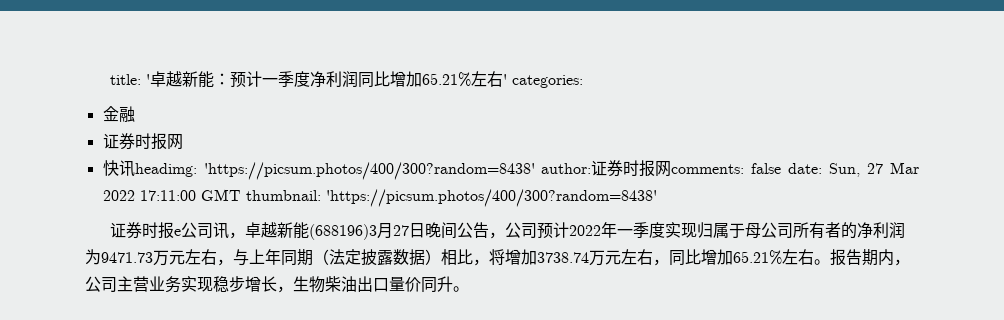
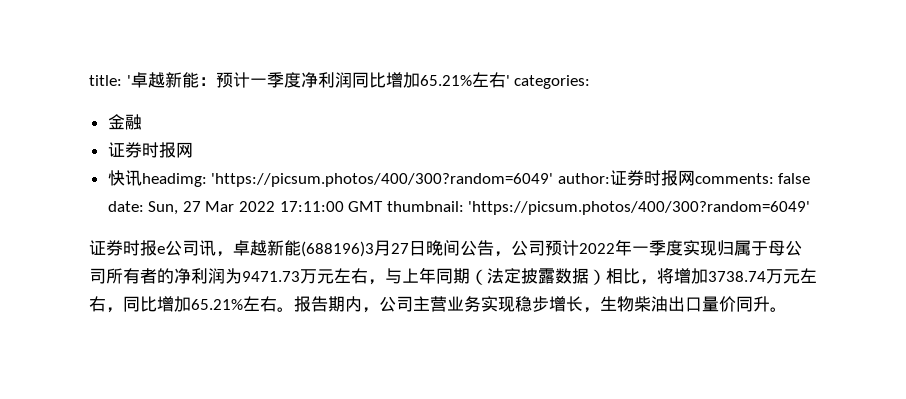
- 快讯headimg: 'https://picsum.photos/400/300?random=8438' author:证券时报网comments: false date: Sun, 27 Mar 2022 17:11:00 GMT thumbnail: 'https://picsum.photos/400/300?random=8438'
+ 快讯headimg: 'https://picsum.photos/400/300?random=6049' author:证券时报网comments: false date: Sun, 27 Mar 2022 17:11:00 GMT thumbnail: 'https://picsum.photos/400/300?random=6049'

